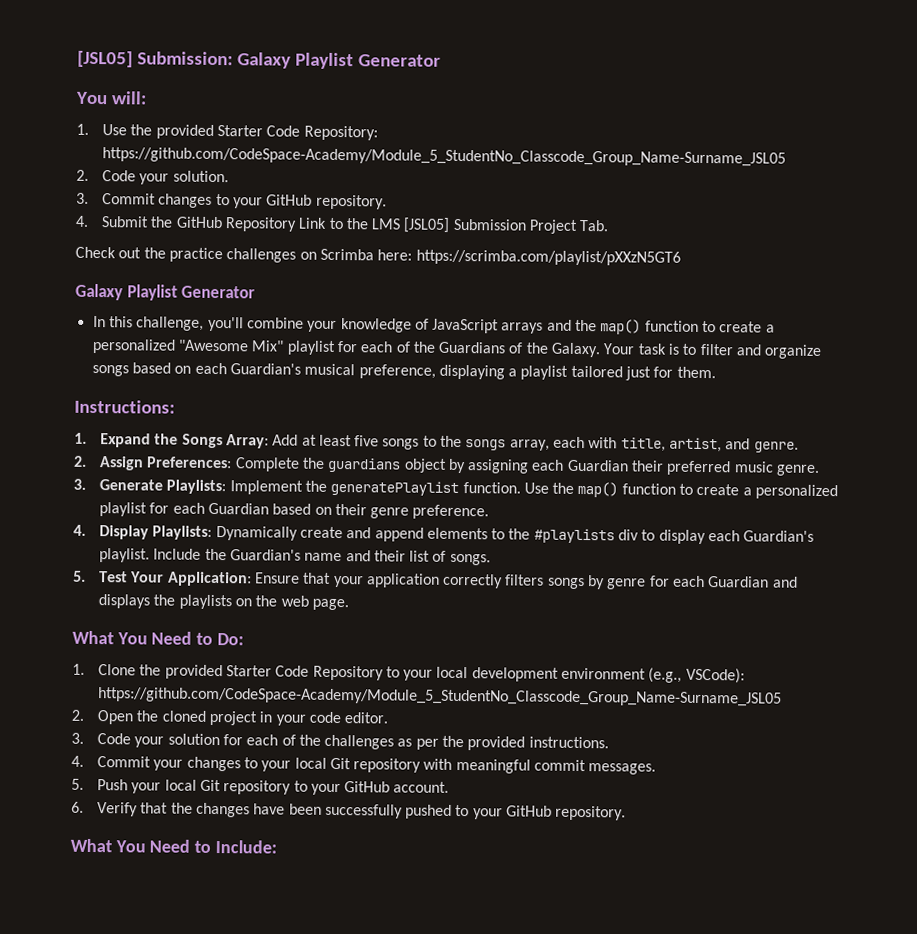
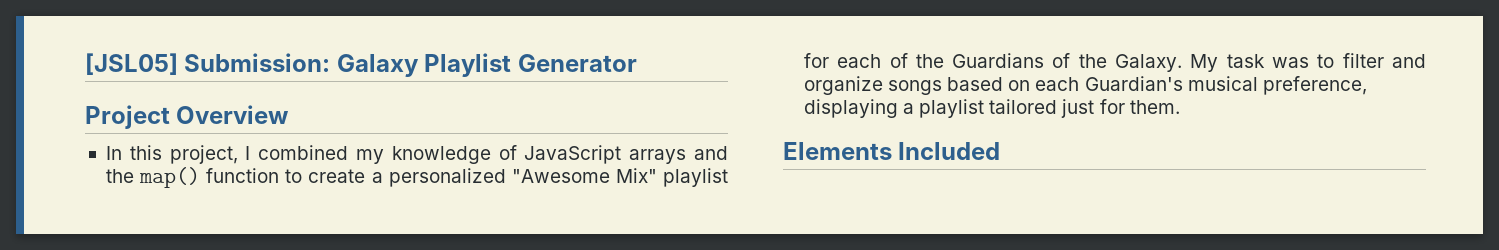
- You will:
- 1. Use the provided Starter Code Repository: https://github.com/CodeSpace-Academy/Module_5_StudentNo_Classcode_Group_Name-Surname_JSL05
- 2. Code your solution.
- 3. Commit changes to your GitHub repository.
- 4. Submit the GitHub Repository Link to the LMS [JSL05] Submission Project Tab.
- Check out the practice challenges on Scrimba here: https://scrimba.com/playlist/pXXzN5GT6
- Galaxy Playlist Generator
- In this challenge, you'll combine your knowledge of JavaScript arrays and the map() function to create a personalized "Awesome Mix" playlist for each of the Guardians of the Galaxy.
+ Project Overview
+ In this project, I combined my knowledge of JavaScript arrays and the map() function to create a personalized "Awesome Mix" playlist for each of the Guardians of the Galaxy.
- Your task is to filter and organize songs based on each Guardian's musical preference, displaying a playlist tailored just for them.
+ My task was to filter and organize songs based on each Guardian's musical preference, displaying a playlist tailored just for them.
- Instructions:
- 1. Expand the Songs Array: Add at least five songs to the songs array, each with title, artist, and genre.
- 2. Assign Preferences: Complete the guardians object by assigning each Guardian their preferred music genre.
- 3. Generate Playlists: Implement the generatePlaylist function. Use the map() function to create a personalized playlist for each Guardian based on their genre preference.
- 4. Display Playlists: Dynamically create and append elements to the #playlists div to display each Guardian's playlist. Include the Guardian's name and their list of songs.
- 5. Test Your Application: Ensure that your application correctly filters songs by genre for each Guardian and displays the playlists on the web page.
- What You Need to Do:
- 1. Clone the provided Starter Code Repository to your local development environment (e.g., VSCode): https://github.com/CodeSpace-Academy/Module_5_StudentNo_Classcode_Group_Name-Surname_JSL05
- 2. Open the cloned project in your code editor.
- 3. Code your solution for each of the challenges as per the provided instructions.
- 4. Commit your changes to your local Git repository with meaningful commit messages.
- 5. Push your local Git repository to your GitHub account.
- 6. Verify that the changes have been successfully pushed to your GitHub repository.
- What You Need to Include:
+ Elements Included

